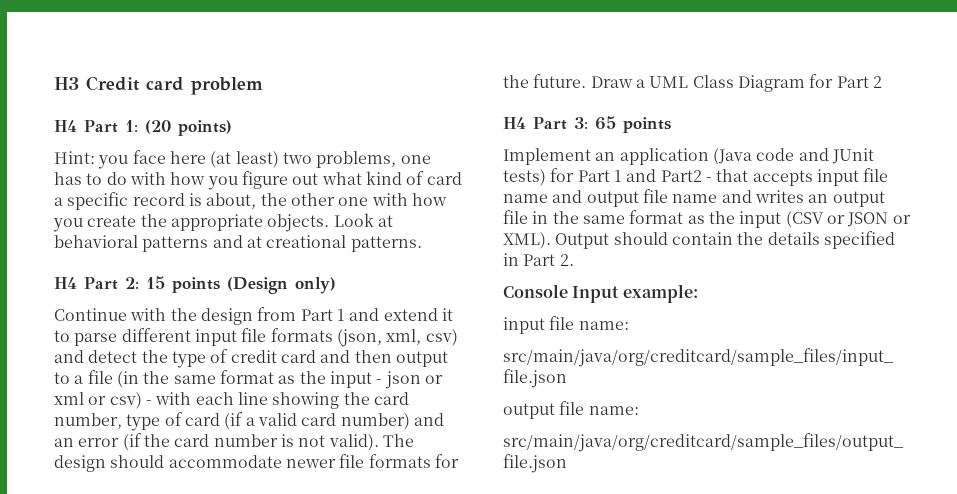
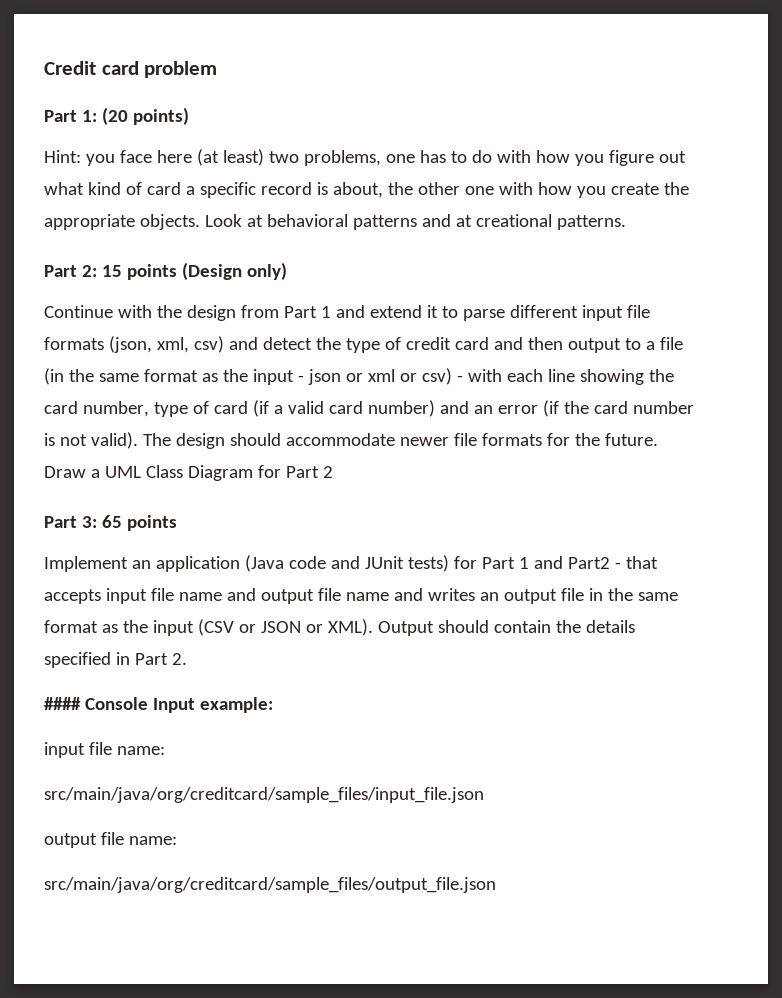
- H3 Credit card problem
+ Credit card problem
- H4 Part 1: (20 points)
+ Part 1: (20 points)
- H4 Part 2: 15 points (Design only)
+ Part 2: 15 points (Design only)
- H4 Part 3: 65 points
+ Part 3: 65 points
- Console Input example:
+ #### Console Input example:

